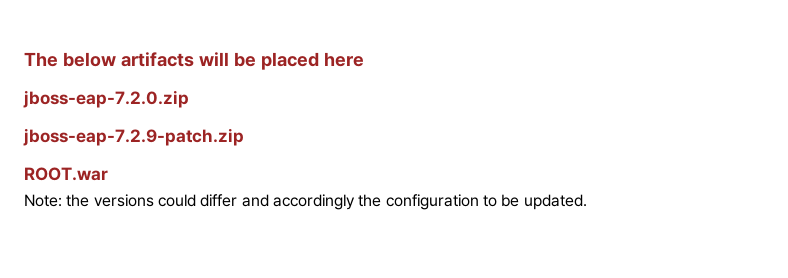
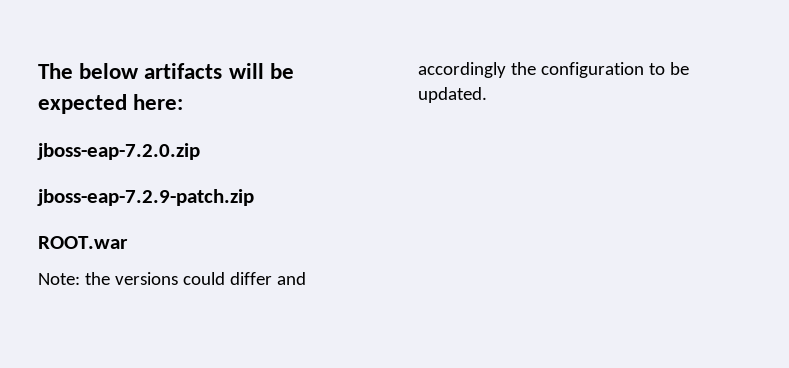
- The below artifacts will be placed here
+ The below artifacts will be expected here:

